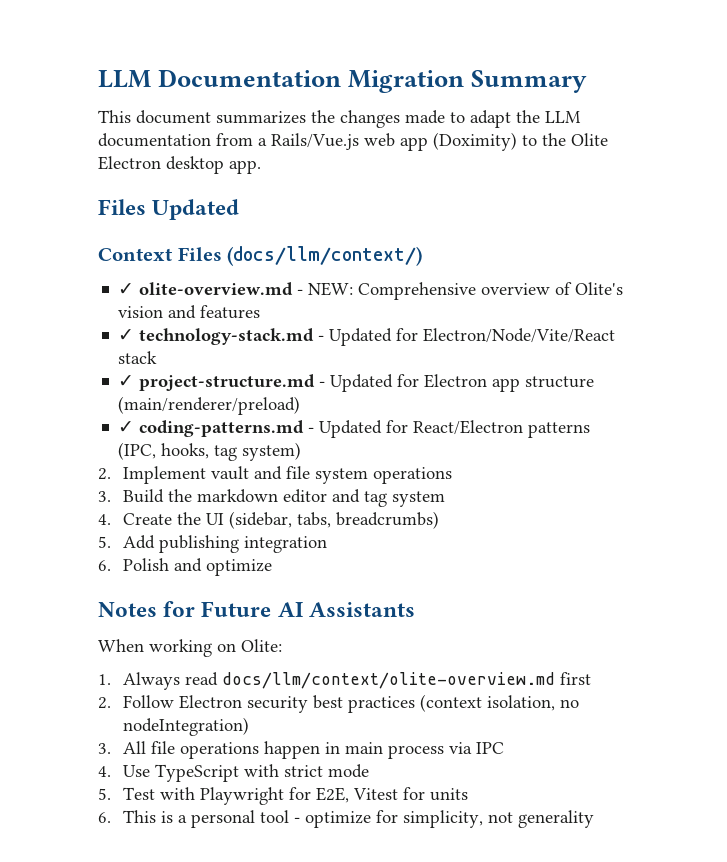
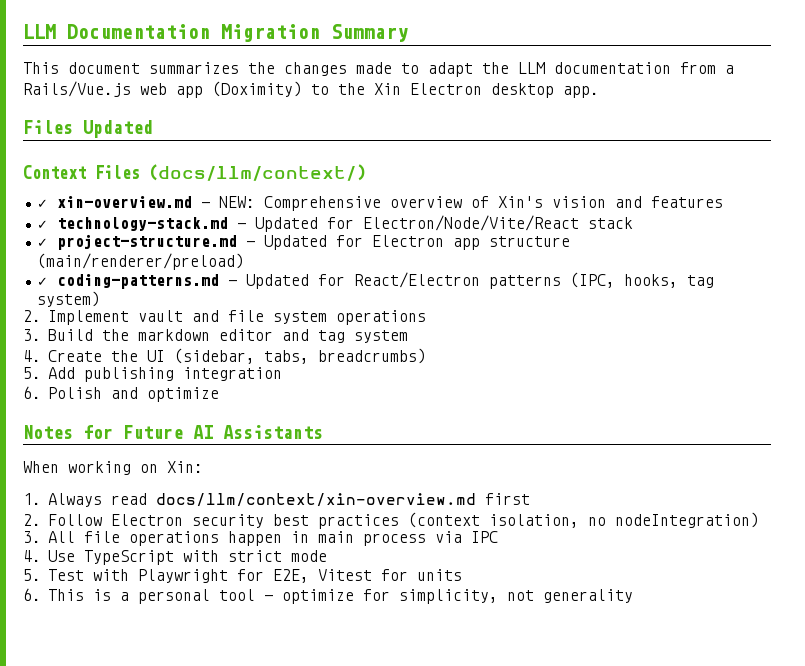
- This document summarizes the changes made to adapt the LLM documentation from a Rails/Vue.js web app (Doximity) to the Olite Electron desktop app.
+ This document summarizes the changes made to adapt the LLM documentation from a Rails/Vue.js web app (Doximity) to the Xin Electron desktop app.
- ✓ olite-overview.md - NEW: Comprehensive overview of Olite's vision and features
+ ✓ xin-overview.md - NEW: Comprehensive overview of Xin's vision and features
- When working on Olite:
+ When working on Xin:
- 1. Always read docs/llm/context/olite-overview.md first
+ 1. Always read docs/llm/context/xin-overview.md first

